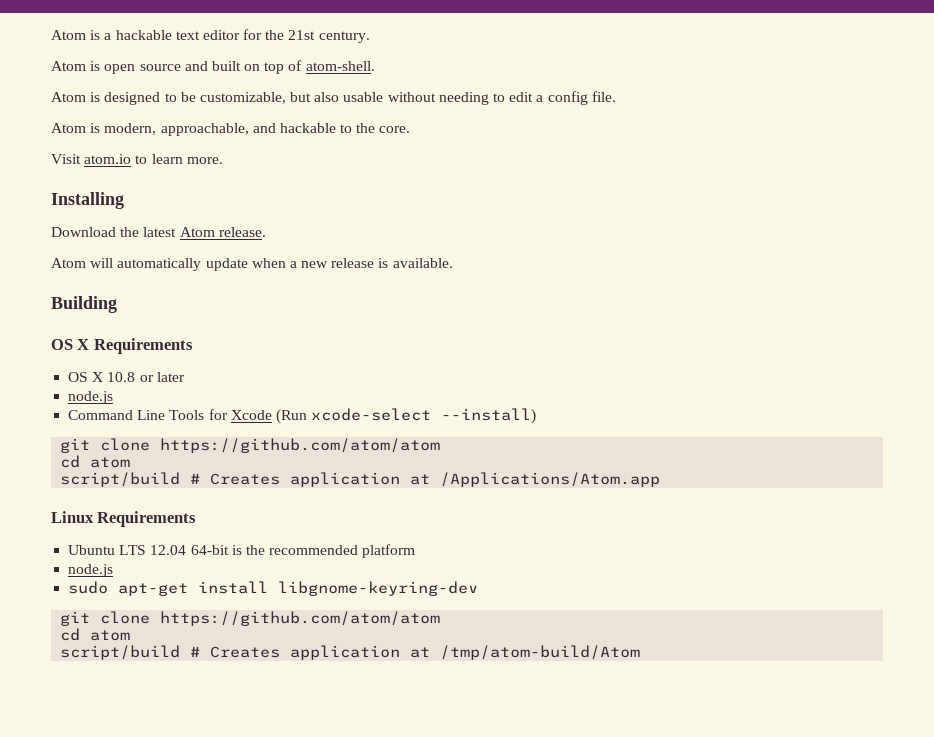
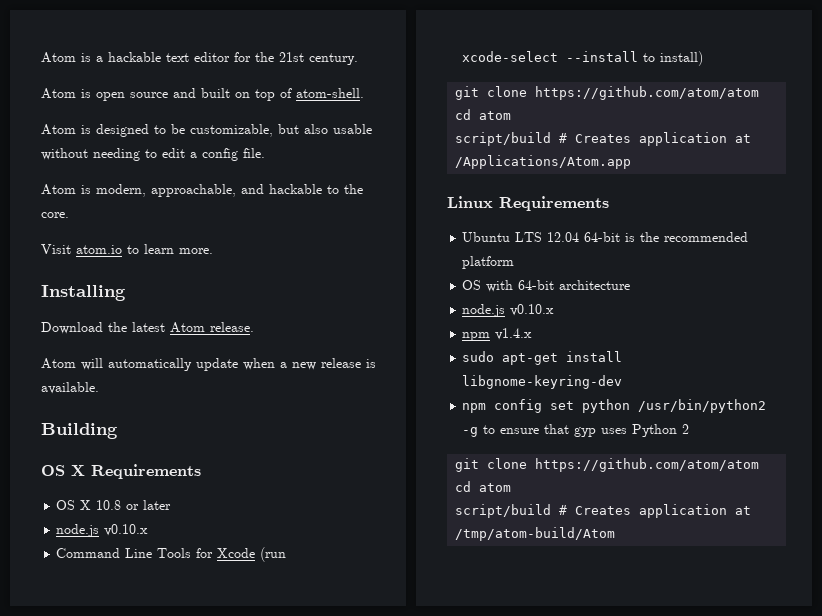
  OS X 10.8 or later
- node.js
+ node.js v0.10.x
- Command Line Tools for Xcode (Run xcode-select --install)
+ Command Line Tools for Xcode (run xcode-select --install to install)
  Ubuntu LTS 12.04 64-bit is the recommended platform
- node.js
+ OS with 64-bit architecture
+ node.js v0.10.x
+ npm v1.4.x
  sudo apt-get install libgnome-keyring-dev
+ npm config set python /usr/bin/python2 -g to ensure that gyp uses Python 2

